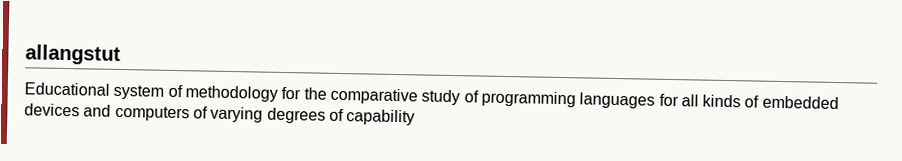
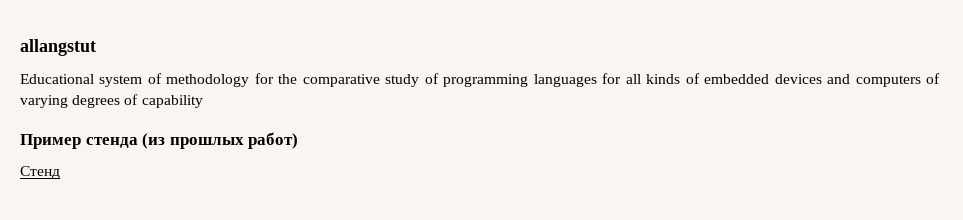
+ Пример стенда (из прошлых работ)
+ Стенд

